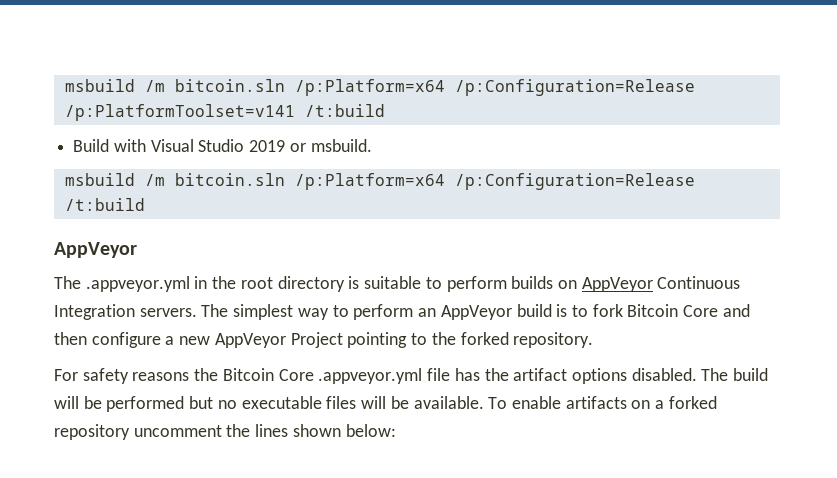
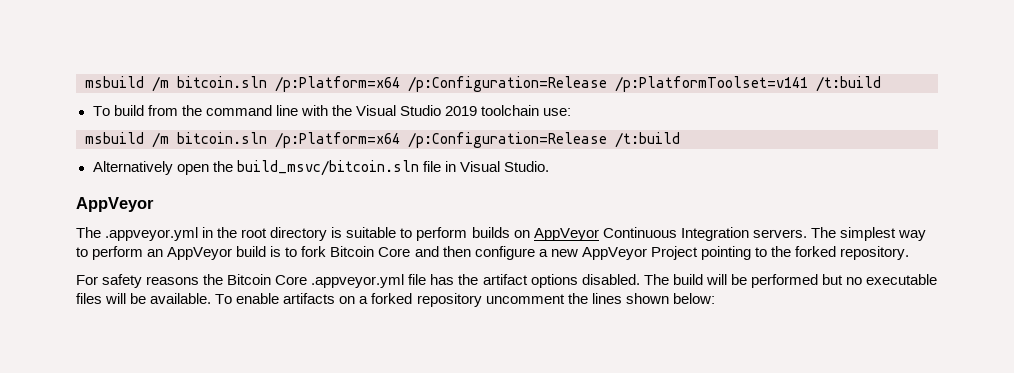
- Build with Visual Studio 2019 or msbuild.
+ To build from the command line with the Visual Studio 2019 toolchain use:
+ Alternatively open the build_msvc/bitcoin.sln file in Visual Studio.

